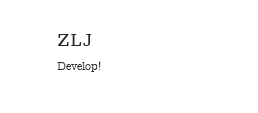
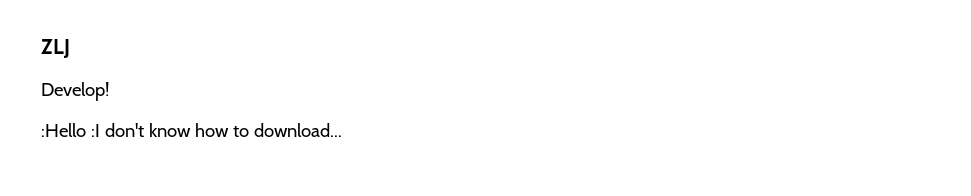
+ :Hello :I don't know how to download...

